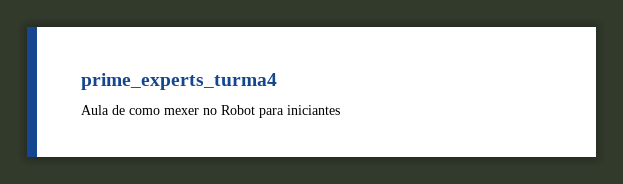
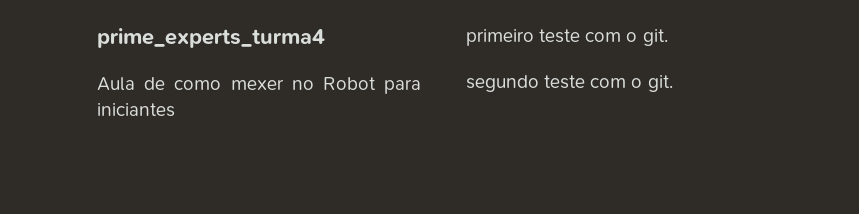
+ primeiro teste com o git.
+ segundo teste com o git.

